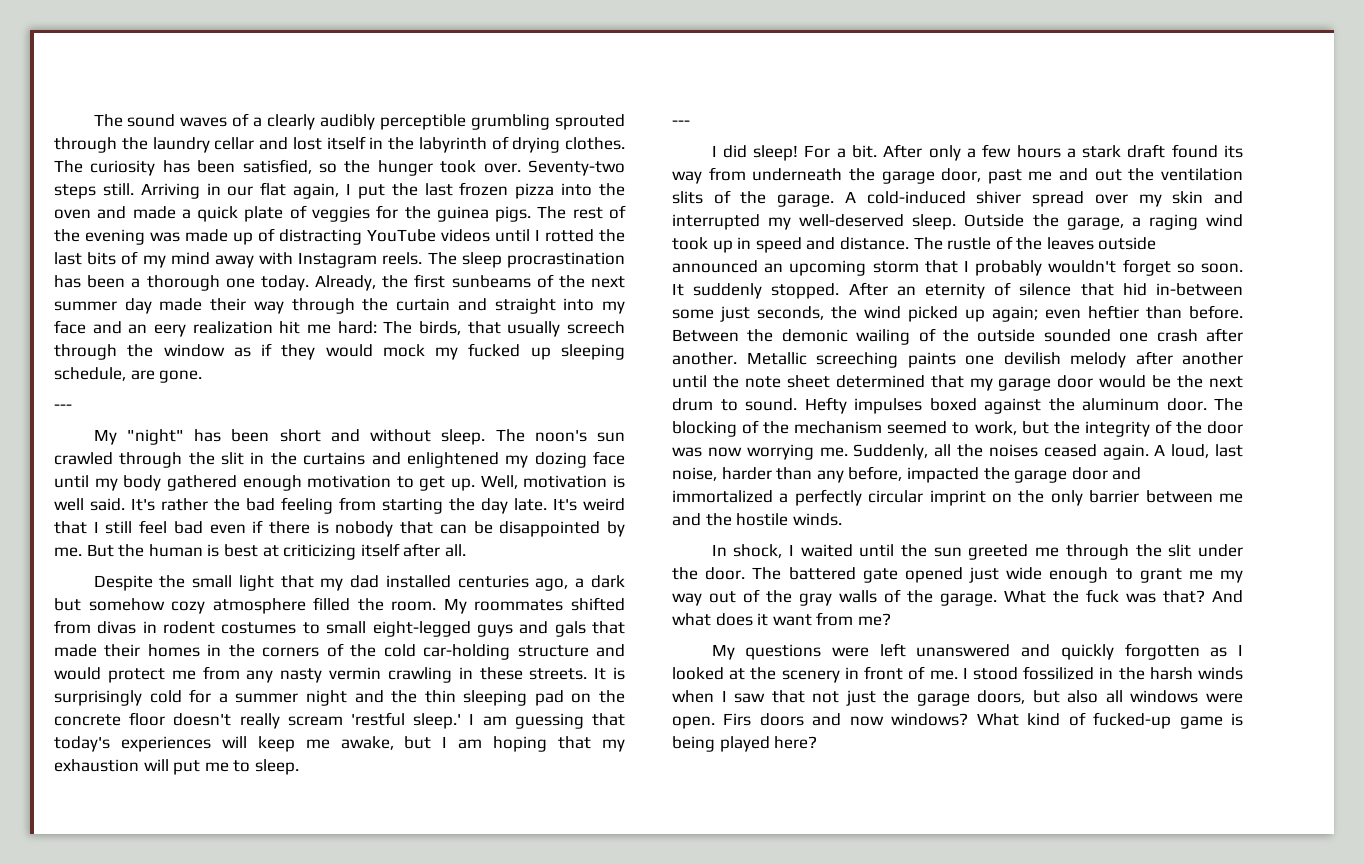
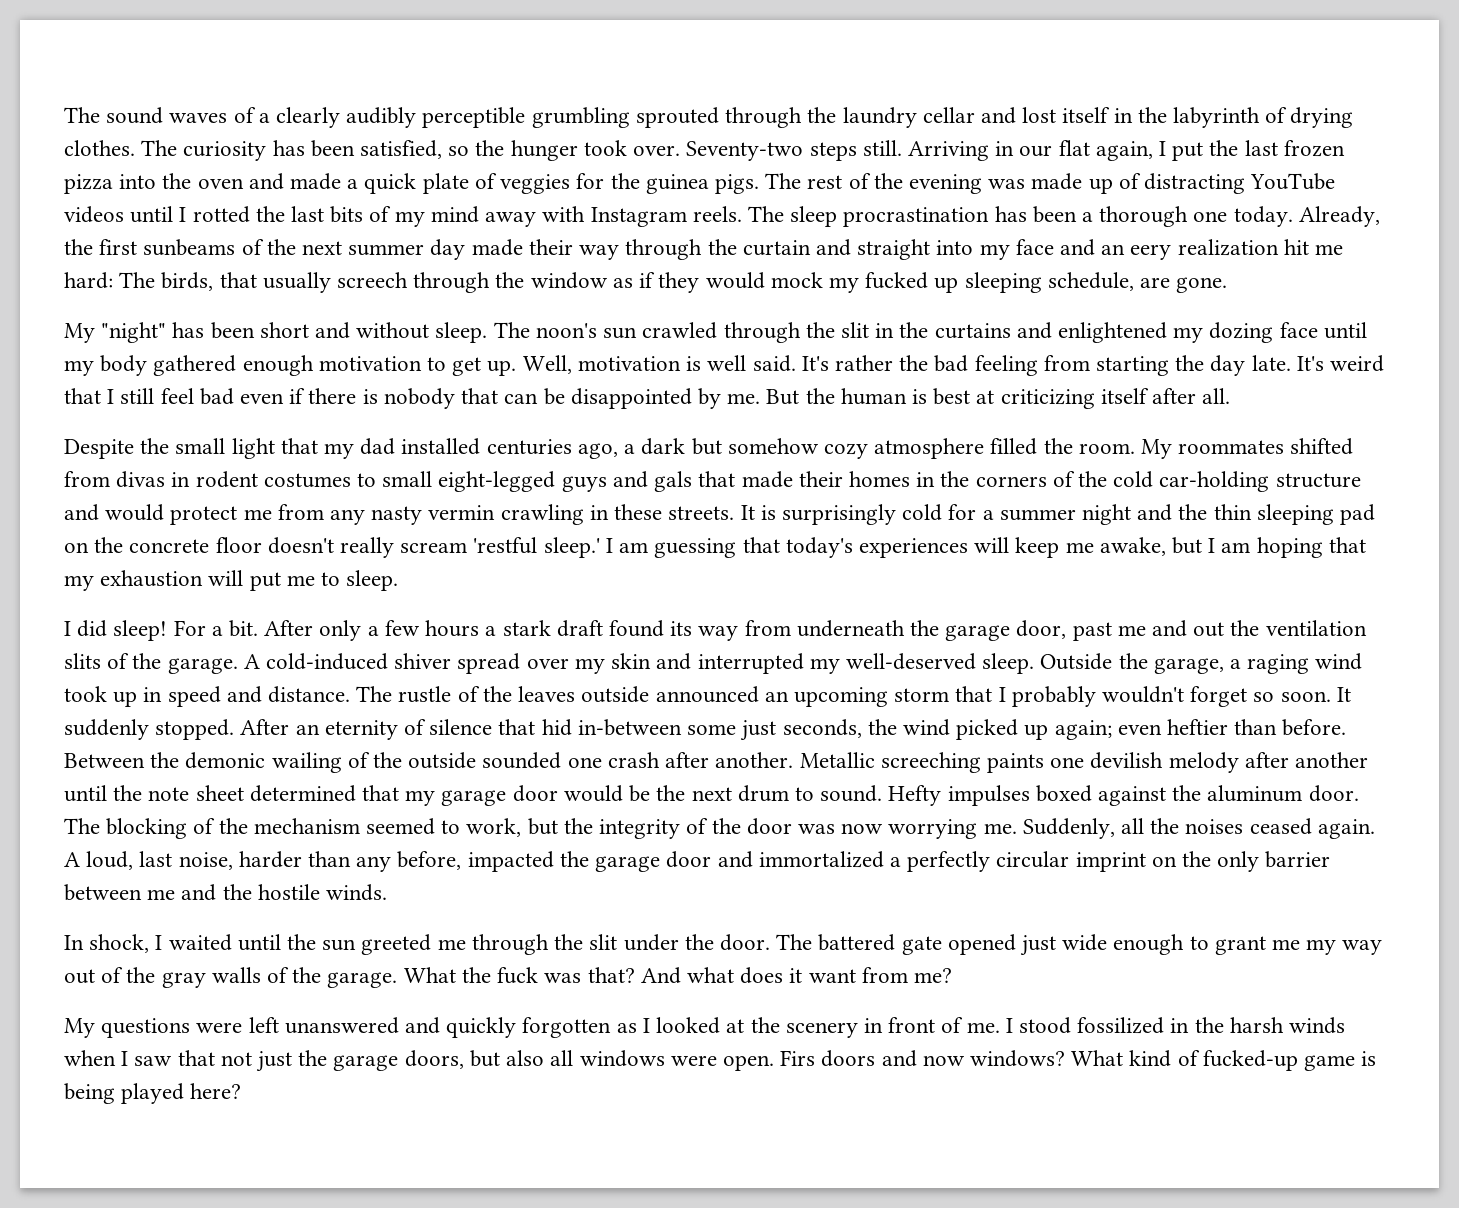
  Already, the first sunbeams of the next summer day made their way through the curtain and straight into my face and an eery realization hit me hard: The birds, that usually screech through the window as if they would mock my fucked up sleeping schedule, are gone.
- ---
  I am guessing that today's experiences will keep me awake, but I am hoping that my exhaustion will put me to sleep.
- ---

